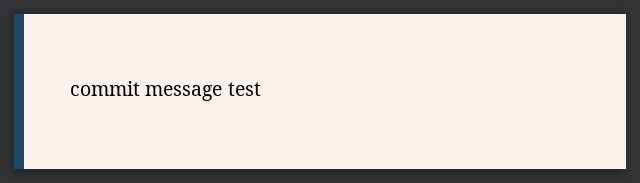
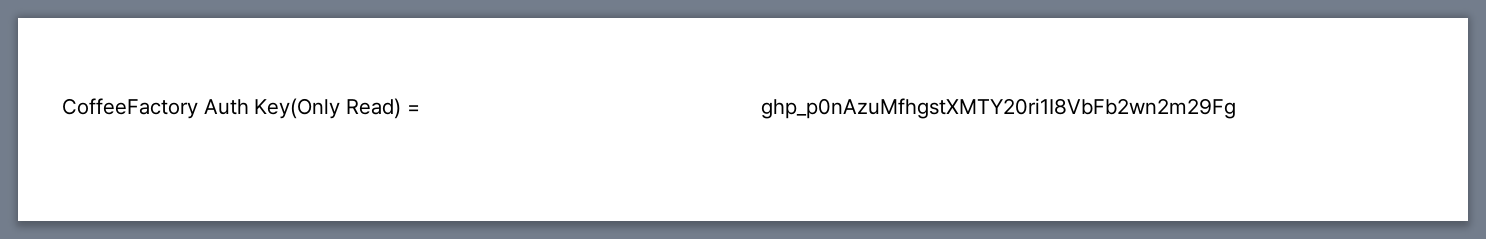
- commit message test
+ CoffeeFactory Auth Key(Only Read) = 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

